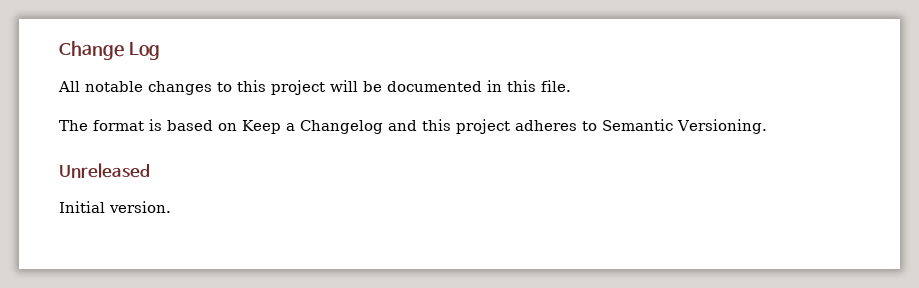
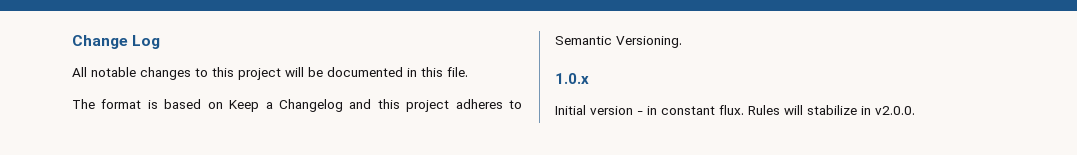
- Unreleased
+ 1.0.x
- Initial version.
+ Initial version - in constant flux. Rules will stabilize in v2.0.0.

